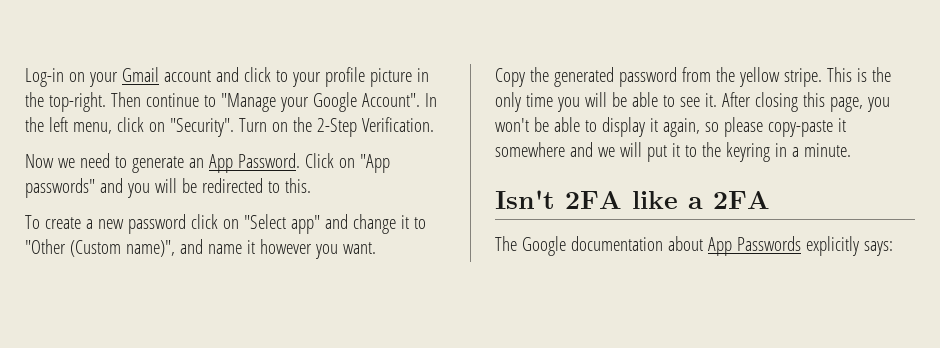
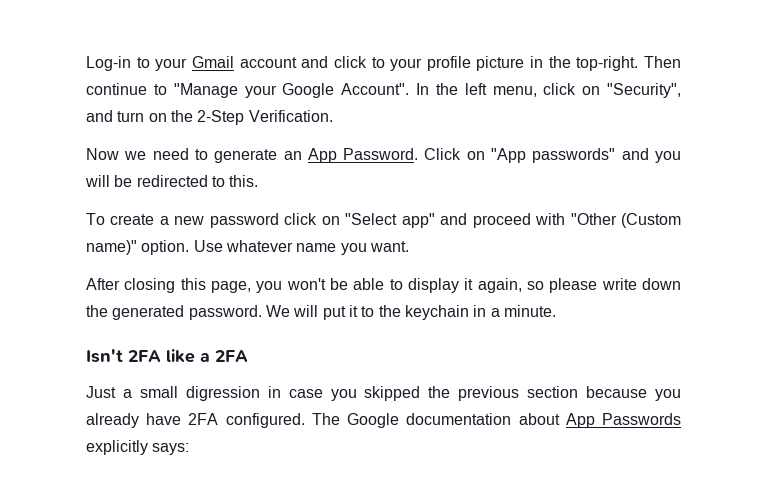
- Log-in on your Gmail account and click to your profile picture in the top-right.
+ Log-in to your Gmail account and click to your profile picture in the top-right.
- In the left menu, click on "Security". Turn on the 2-Step Verification.
+ In the left menu, click on "Security", and turn on the 2-Step Verification.
- To create a new password click on "Select app" and change it to "Other (Custom name)", and name it however you want.
- Copy the generated password from the yellow stripe. This is the only time you will be able to see it. After closing this page, you won't be able to display it again, so please copy-paste it somewhere and we will put it to the keyring in a minute.
+ To create a new password click on "Select app" and proceed with "Other (Custom name)" option. Use whatever name you want.
+ After closing this page, you won't be able to display it again, so please write down the generated password. We will put it to the keychain in a minute.
+ Just a small digression in case you skipped the previous section because you already have 2FA configured.

